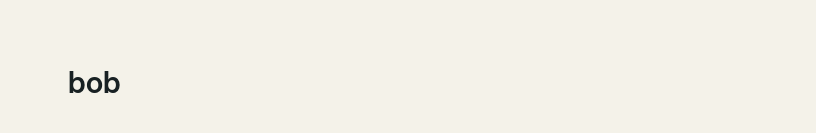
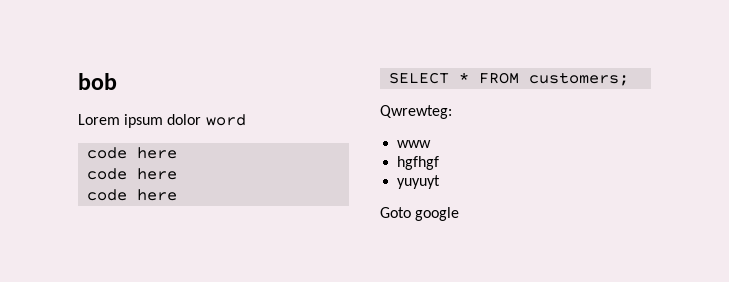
+ Lorem ipsum dolor word
+ code here
+ code here
+ code here
+ SELECT * FROM customers;
+ Qwrewteg:
+ www
+ hgfhgf
+ yuyuyt
+ Goto google

